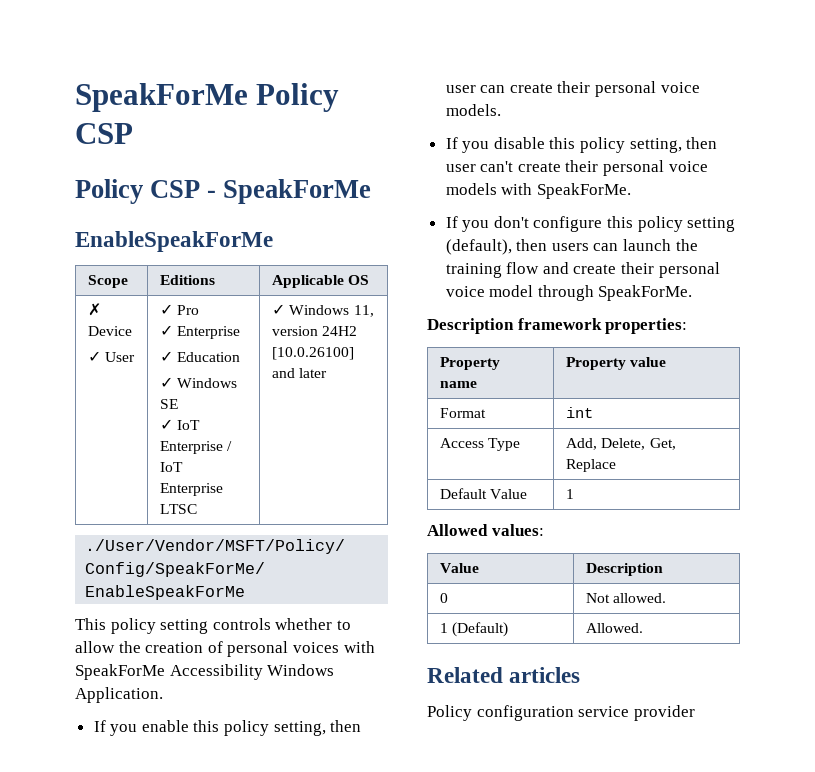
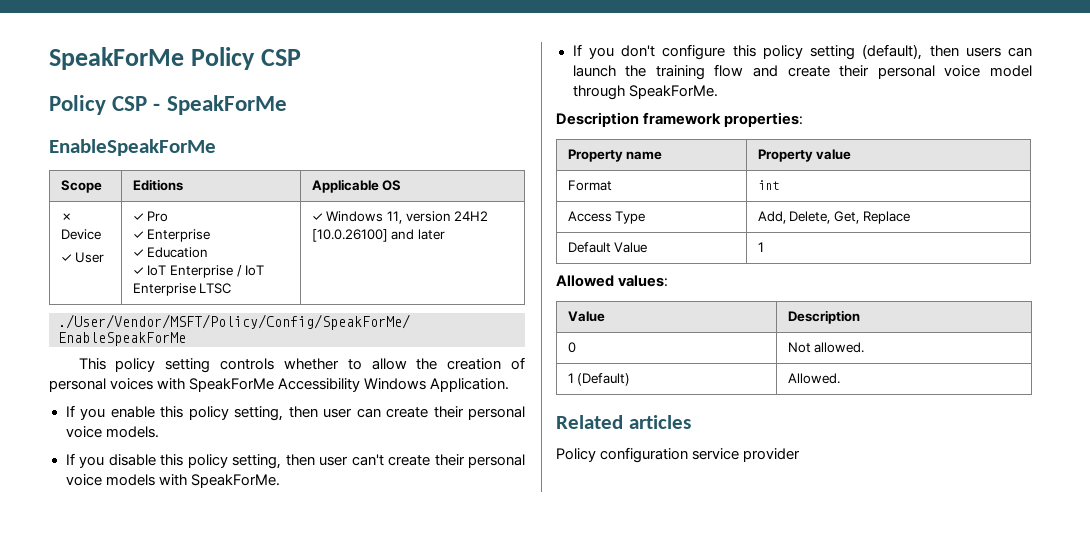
  ✗ Device
  ✓ User | ✓ Pro
  ✓ Enterprise
  ✓ Education
- ✓ Windows SE

